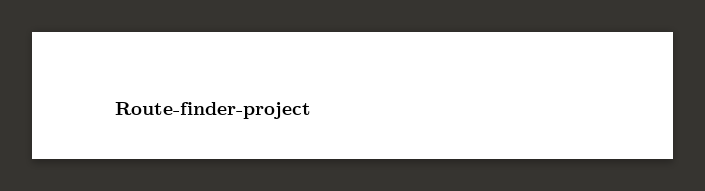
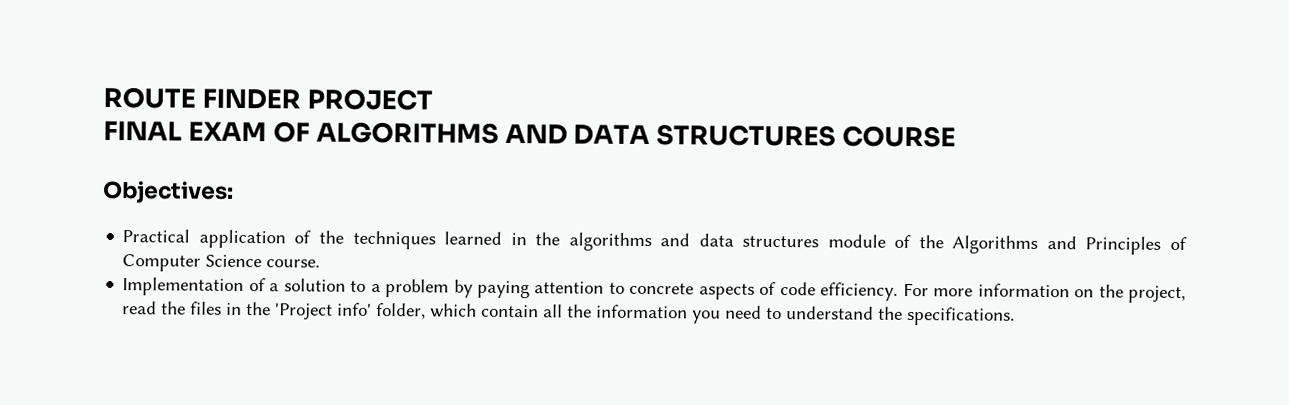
- Route-finder-project
+ ROUTE FINDER PROJECT
+ FINAL EXAM OF ALGORITHMS AND DATA STRUCTURES COURSE
+ Objectives:
+ Practical application of the techniques learned in the algorithms and data structures module of the Algorithms and Principles of Computer Science course.
+ Implementation of a solution to a problem by paying attention to concrete aspects of code efficiency. For more information on the project, read the files in the 'Project info' folder, which contain all the information you need to understand the specifications.

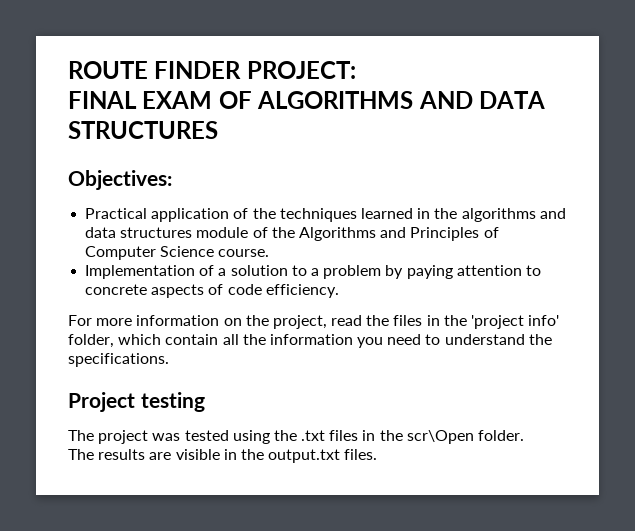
- ROUTE FINDER PROJECT
+ ROUTE FINDER PROJECT:
- FINAL EXAM OF ALGORITHMS AND DATA STRUCTURES COURSE
+ FINAL EXAM OF ALGORITHMS AND DATA STRUCTURES
- Implementation of a solution to a problem by paying attention to concrete aspects of code efficiency. For more information on the project, read the files in the 'Project info' folder, which contain all the information you need to understand the specifications.
+ Implementation of a solution to a problem by paying attention to concrete aspects of code efficiency.
+ For more information on the project, read the files in the 'project info' folder, which contain all the information you need to understand the specifications.
+ Project testing
+ The project was tested using the .txt files in the scr\Open folder.
+ The results are visible in the output.txt files.

